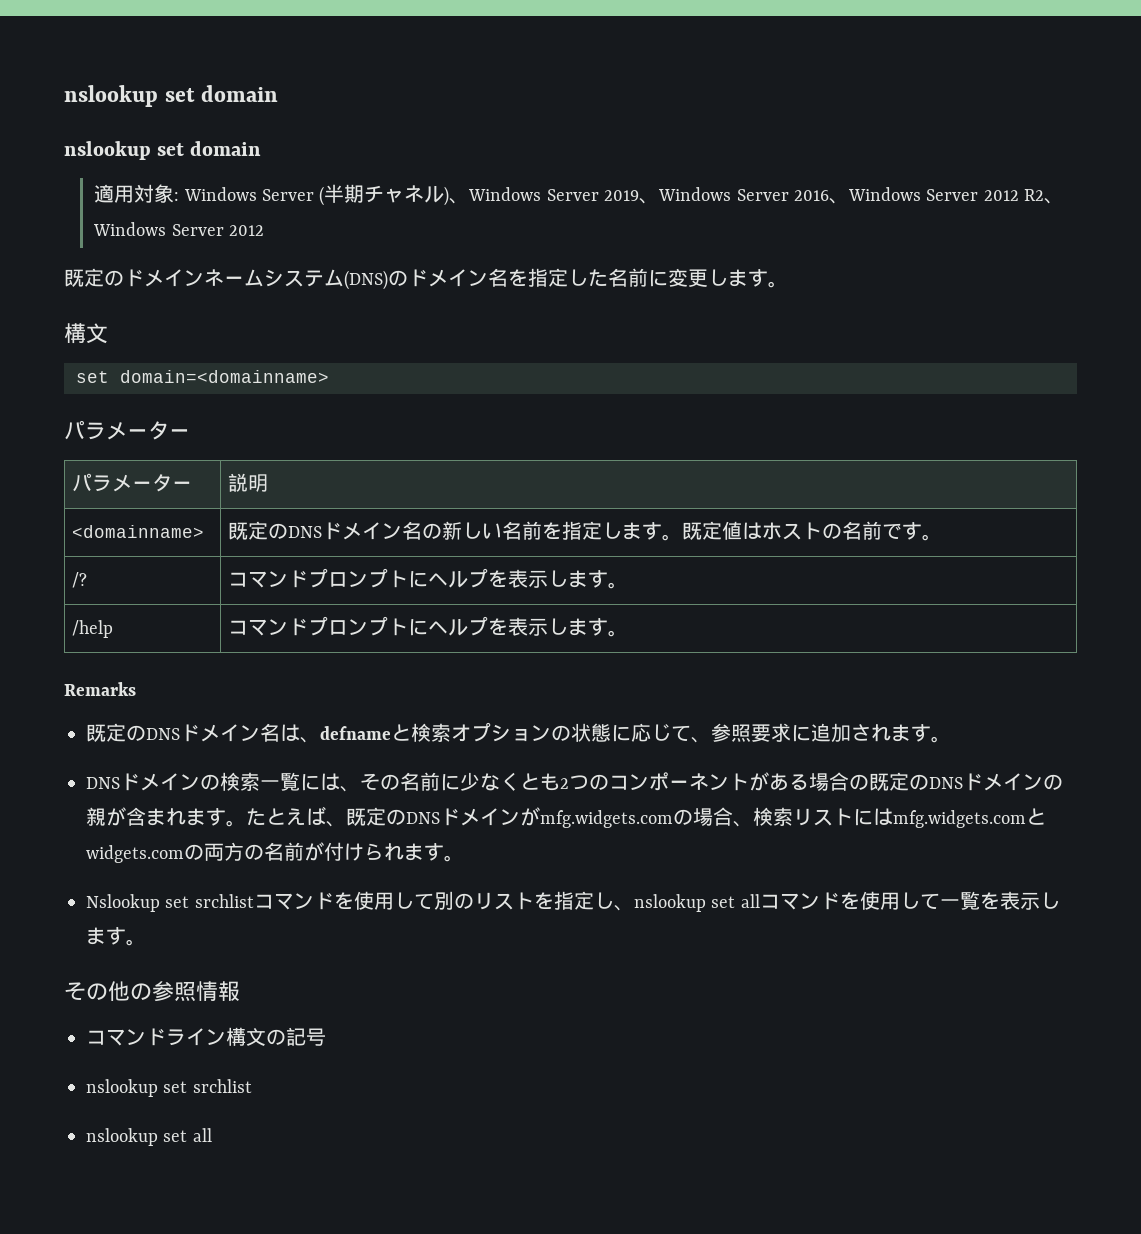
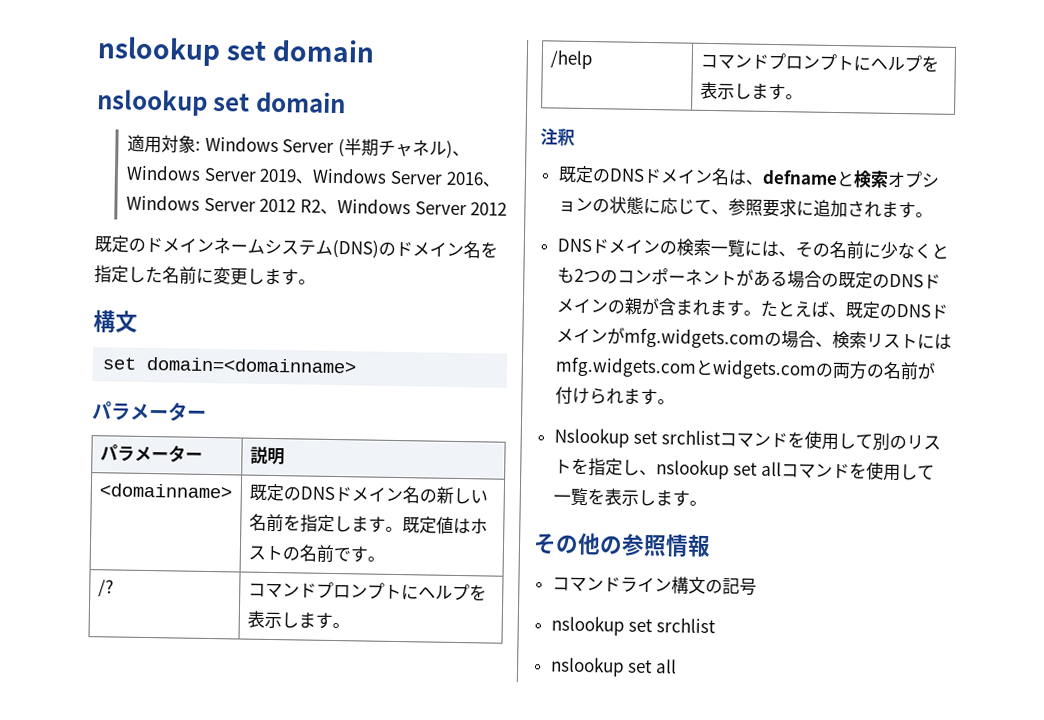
- Remarks
+ 注釈

